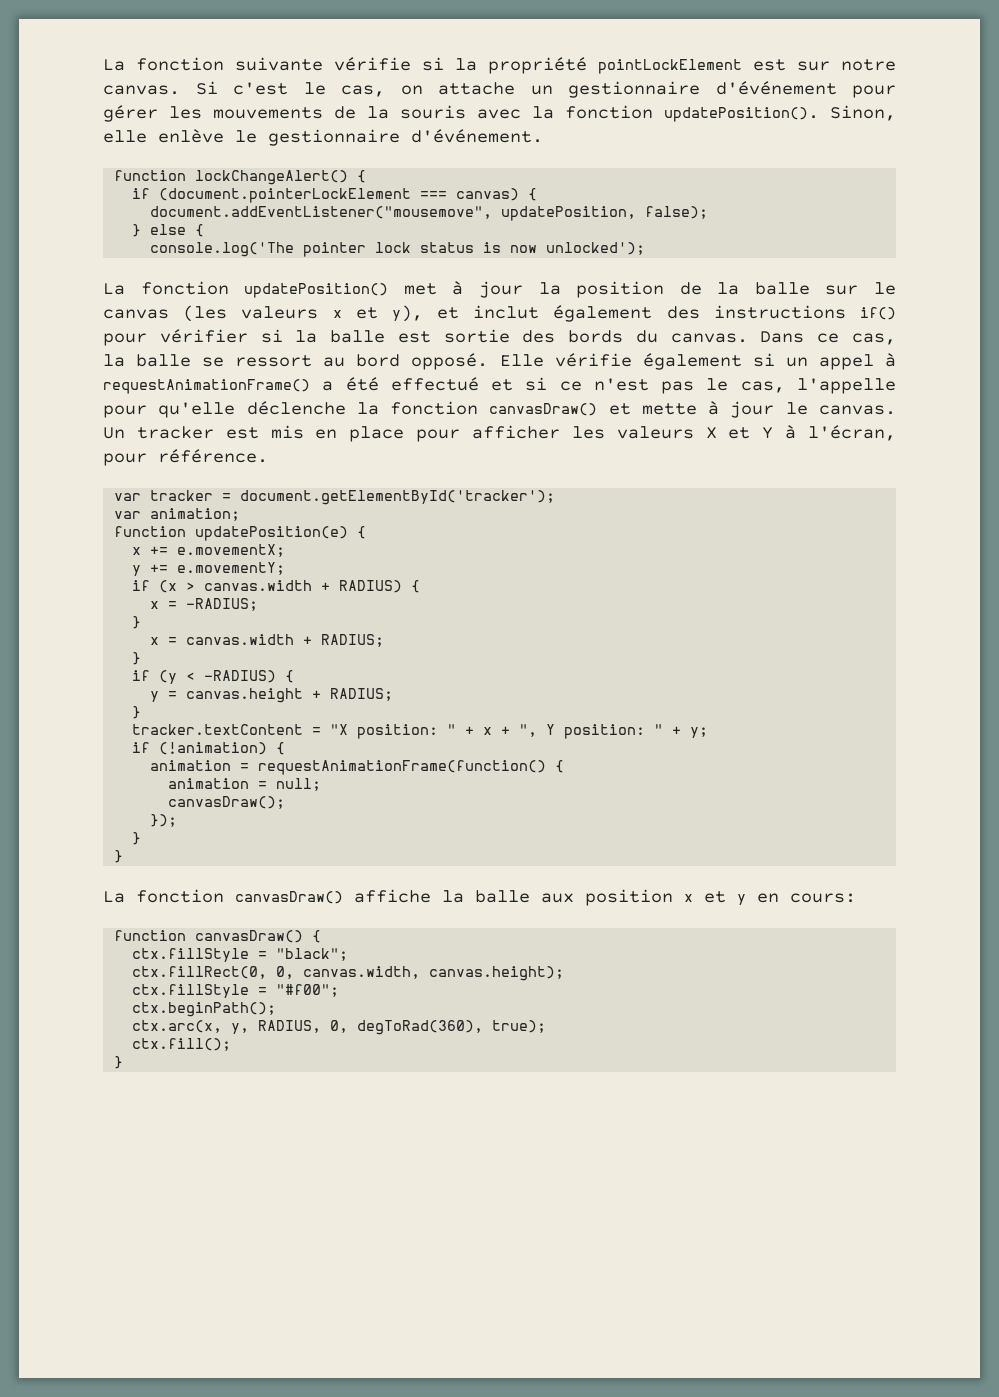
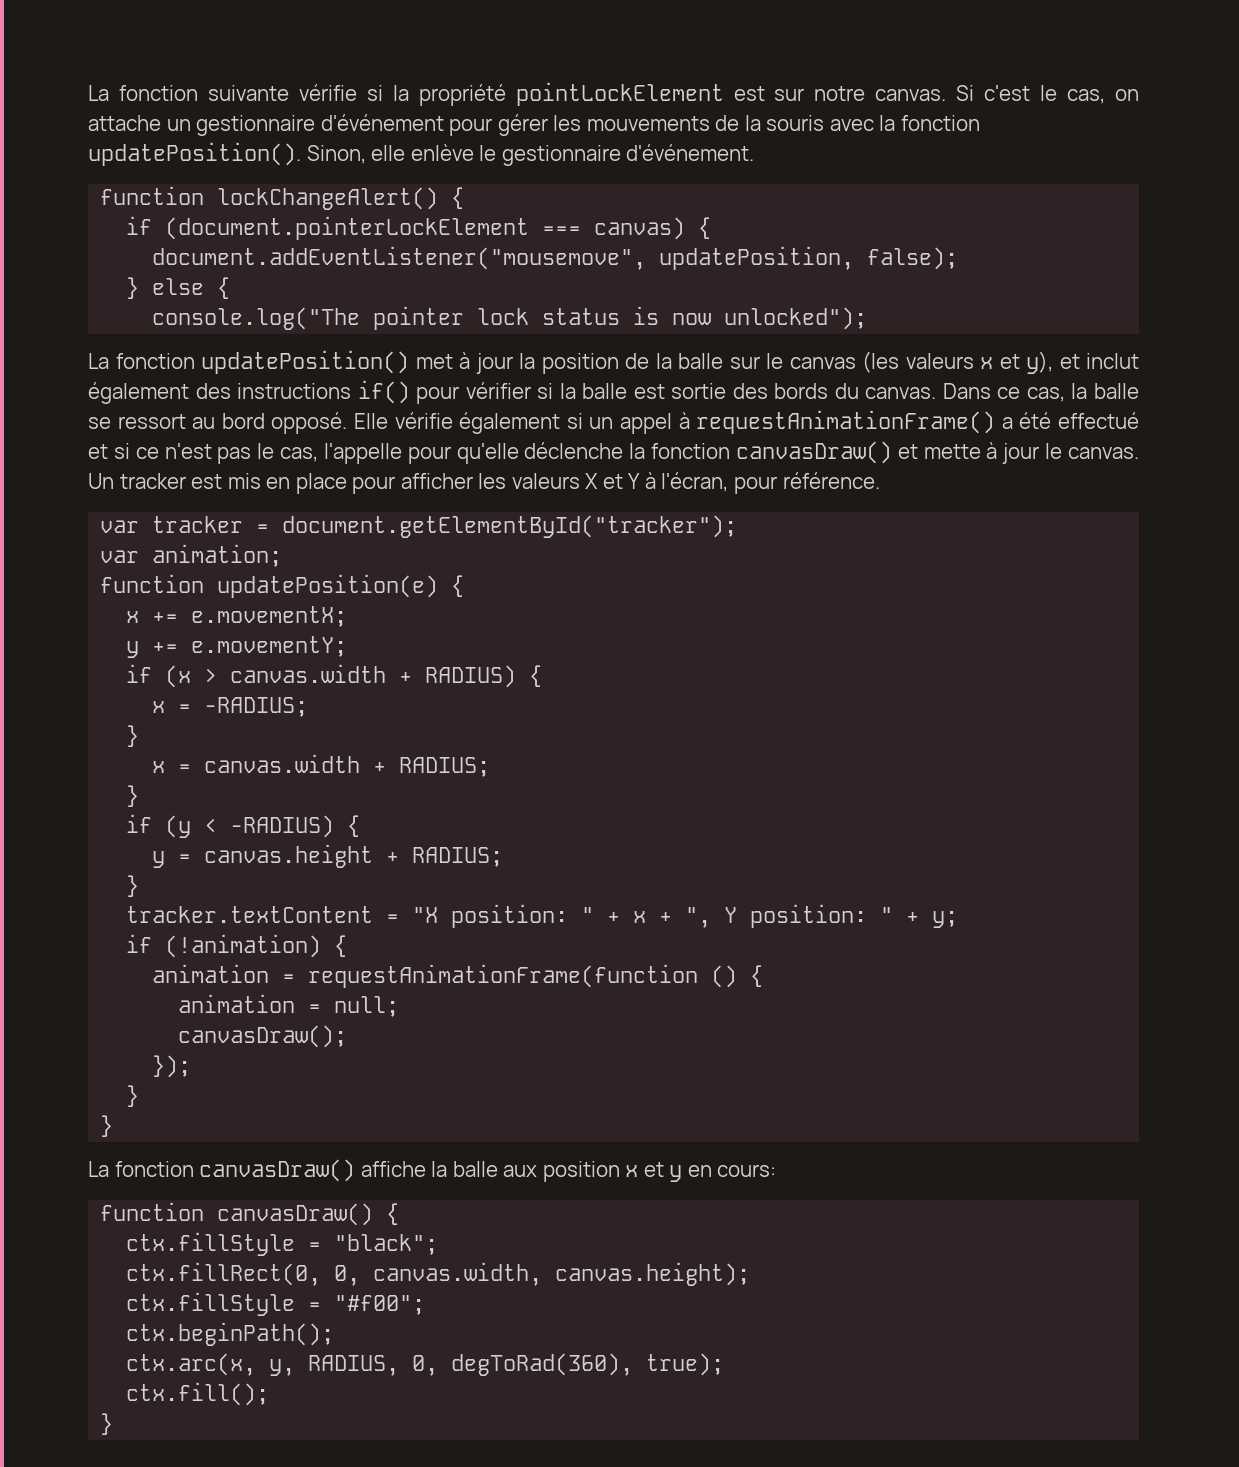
- console.log('The pointer lock status is now unlocked');
+ console.log("The pointer lock status is now unlocked");
- var tracker = document.getElementById('tracker');
+ var tracker = document.getElementById("tracker");
- animation = requestAnimationFrame(function() {
+ animation = requestAnimationFrame(function () {

